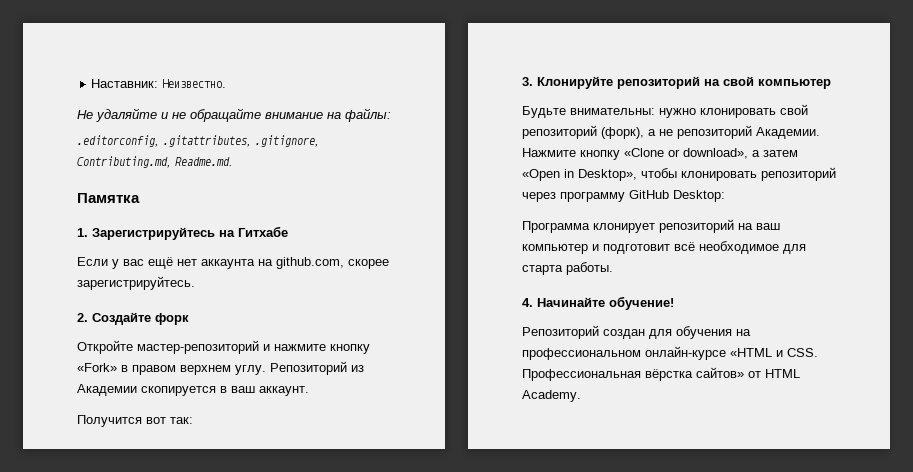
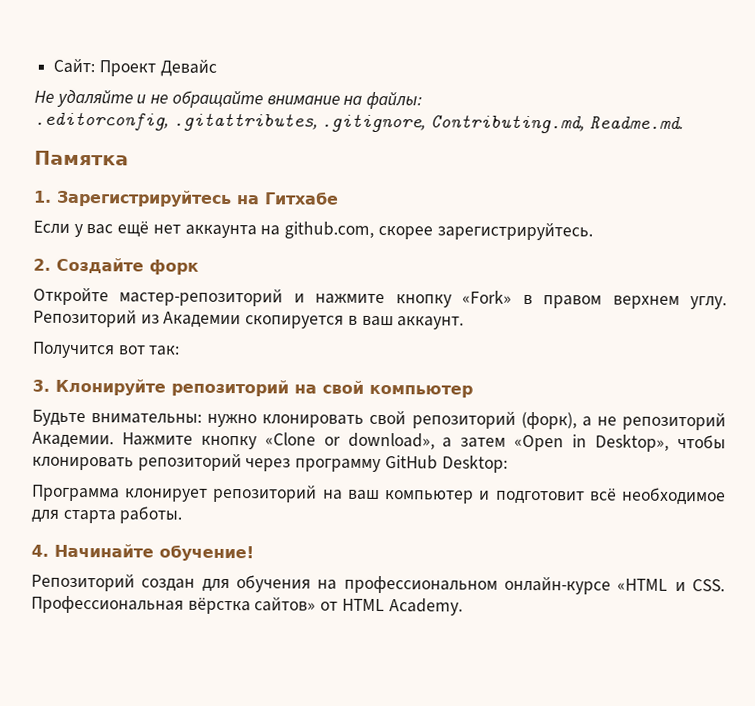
- Наставник: Неизвестно.
+ Сайт: Проект Девайс

